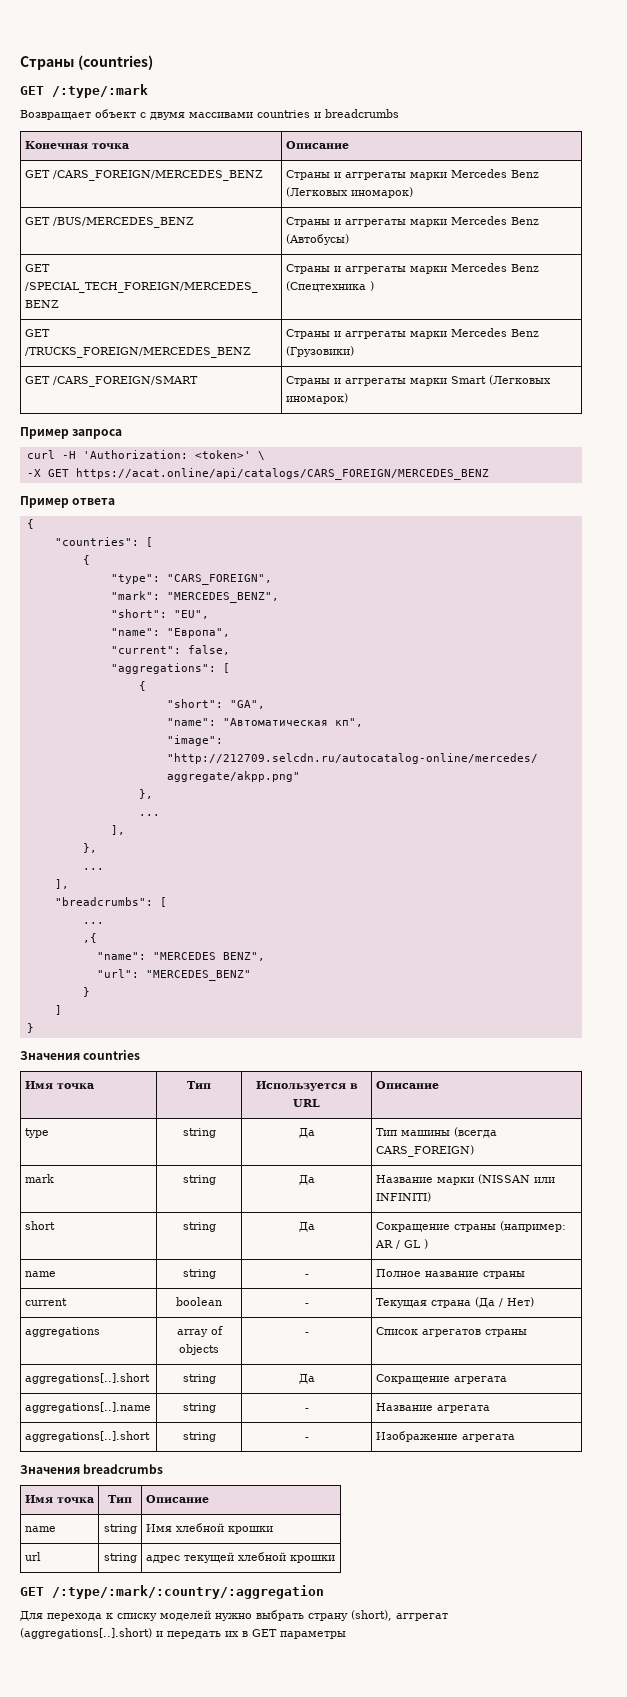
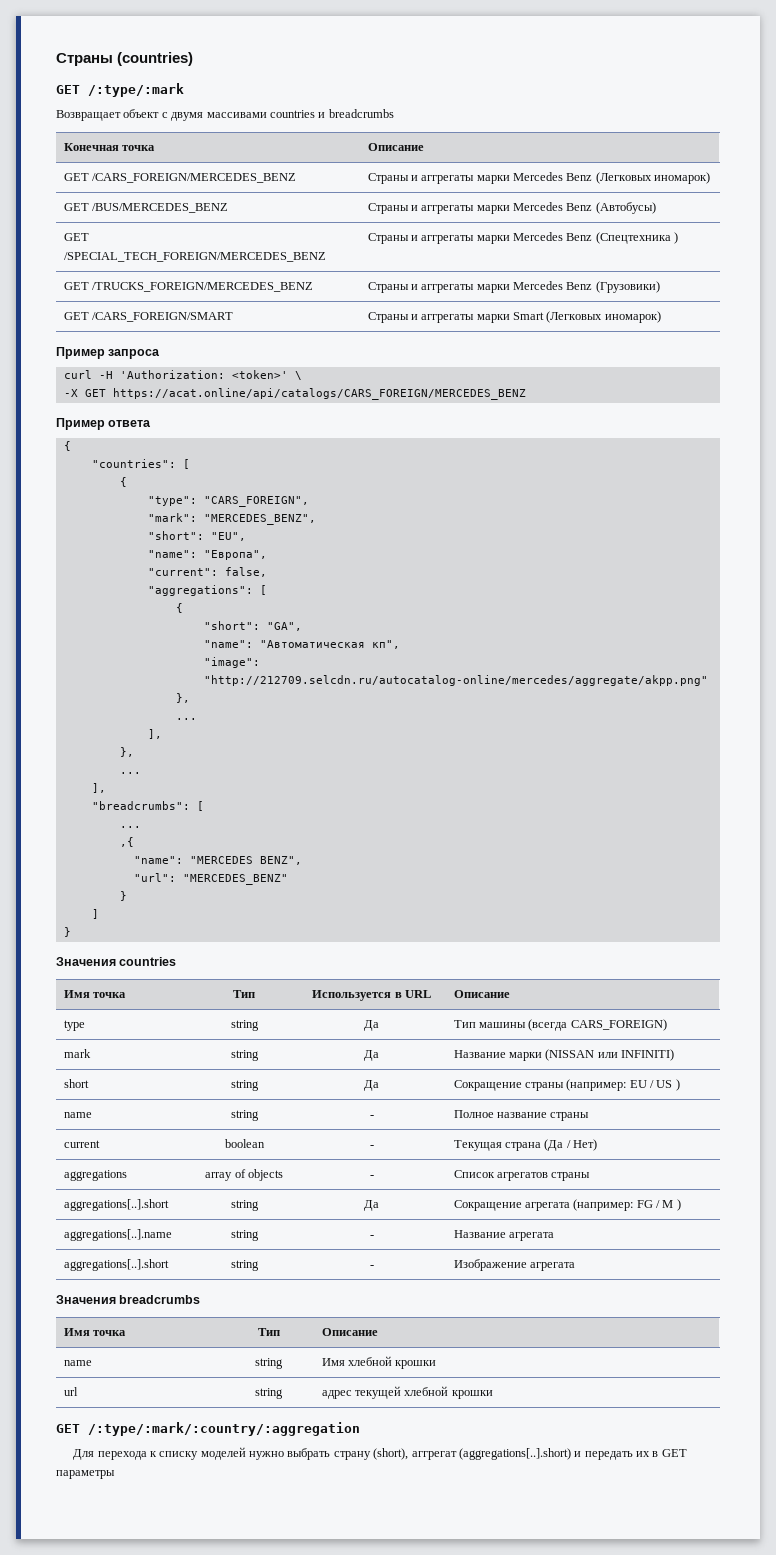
- short | string | Да | Сокращение страны (например: AR / GL )
+ short | string | Да | Сокращение страны (например: EU / US )
- aggregations[..].short | string | Да | Сокращение агрегата
+ aggregations[..].short | string | Да | Сокращение агрегата (например: FG / M )

